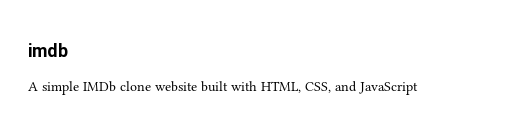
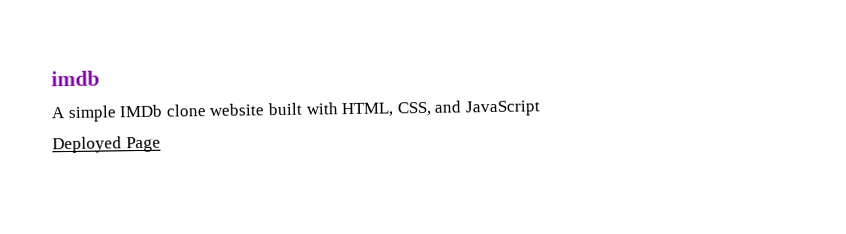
+ Deployed Page

